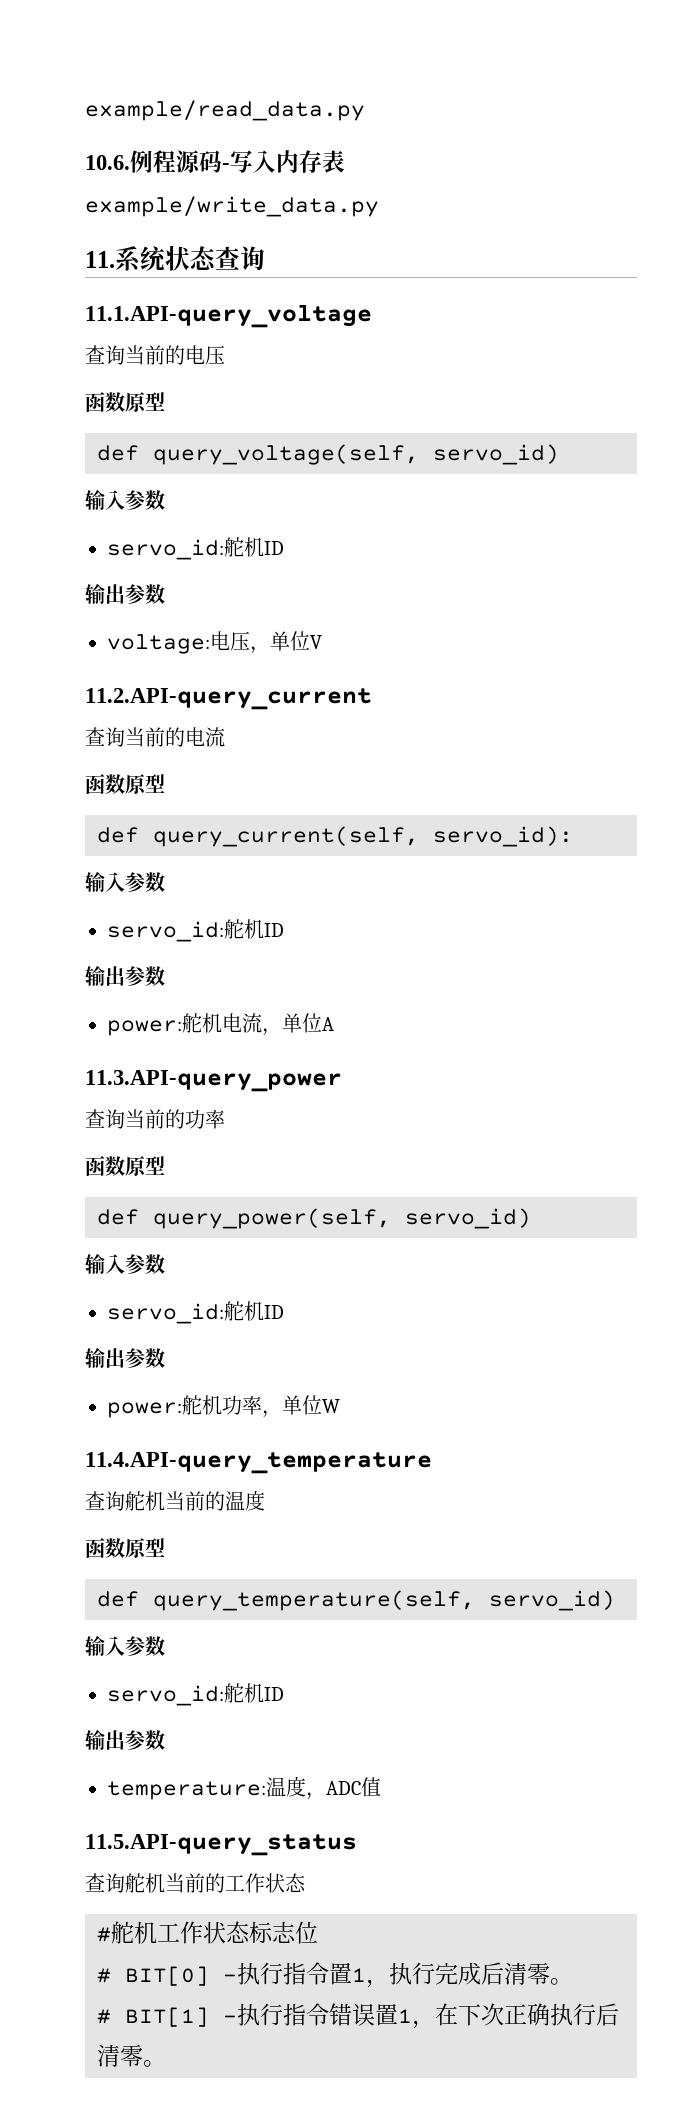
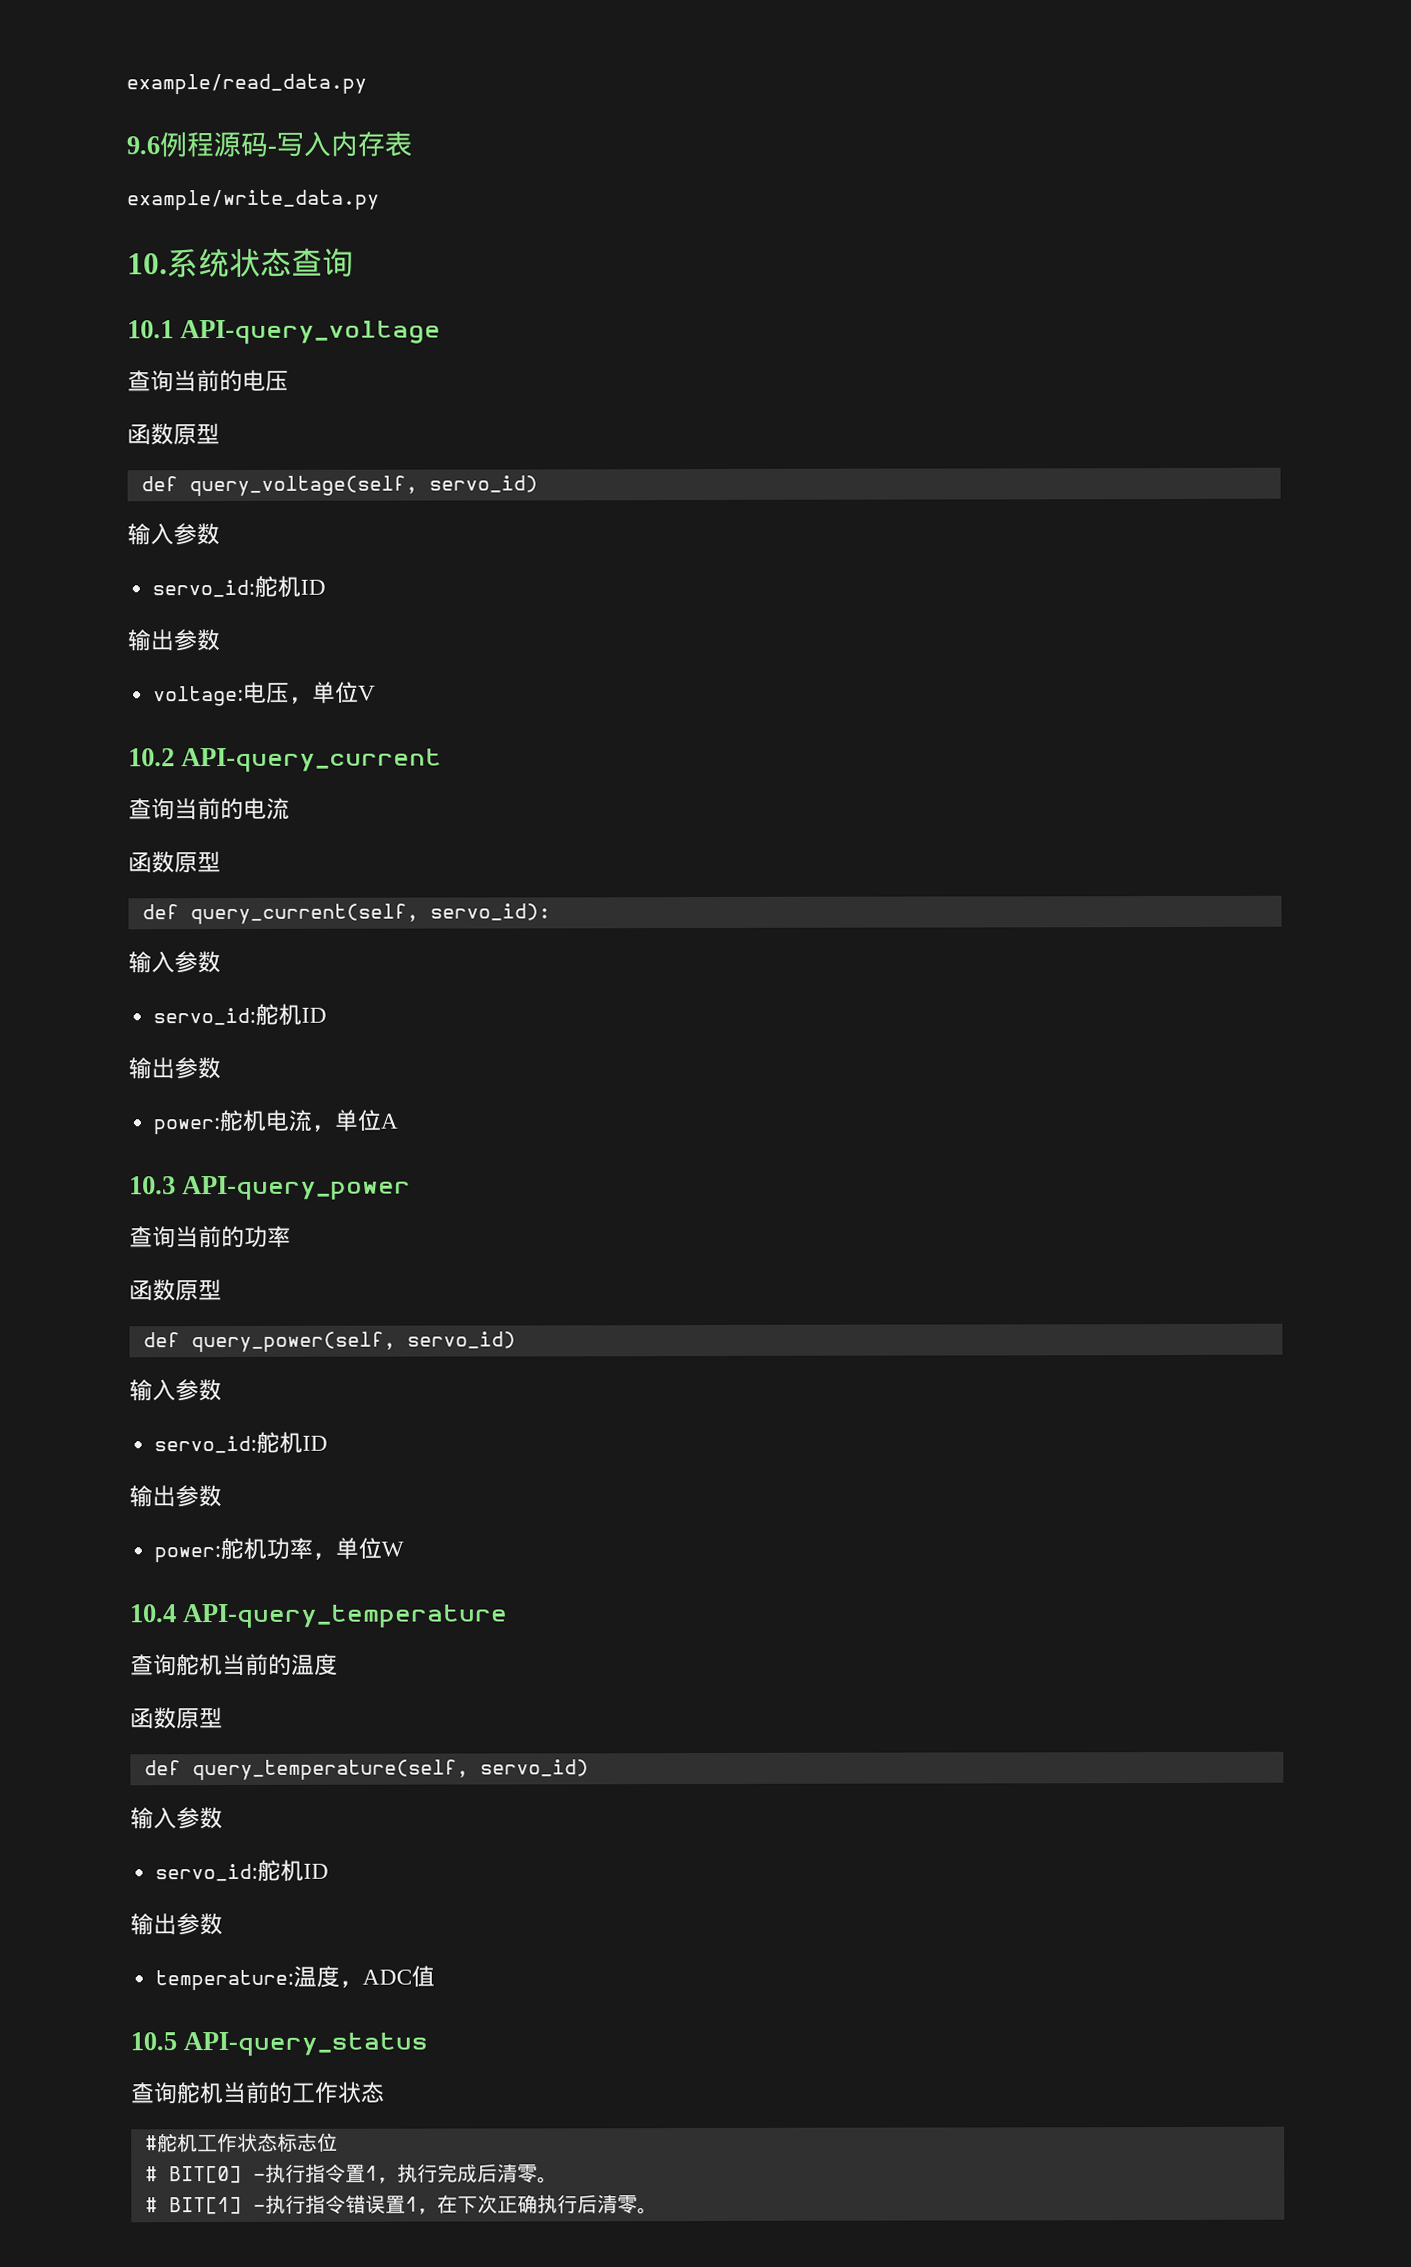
- 10.6.例程源码-写入内存表
+ 9.6例程源码-写入内存表
- 11.系统状态查询
+ 10.系统状态查询
- 11.1.API-query_voltage
+ 10.1 API-query_voltage
- 11.2.API-query_current
+ 10.2 API-query_current
- 11.3.API-query_power
+ 10.3 API-query_power
- 11.4.API-query_temperature
+ 10.4 API-query_temperature
- 11.5.API-query_status
+ 10.5 API-query_status

